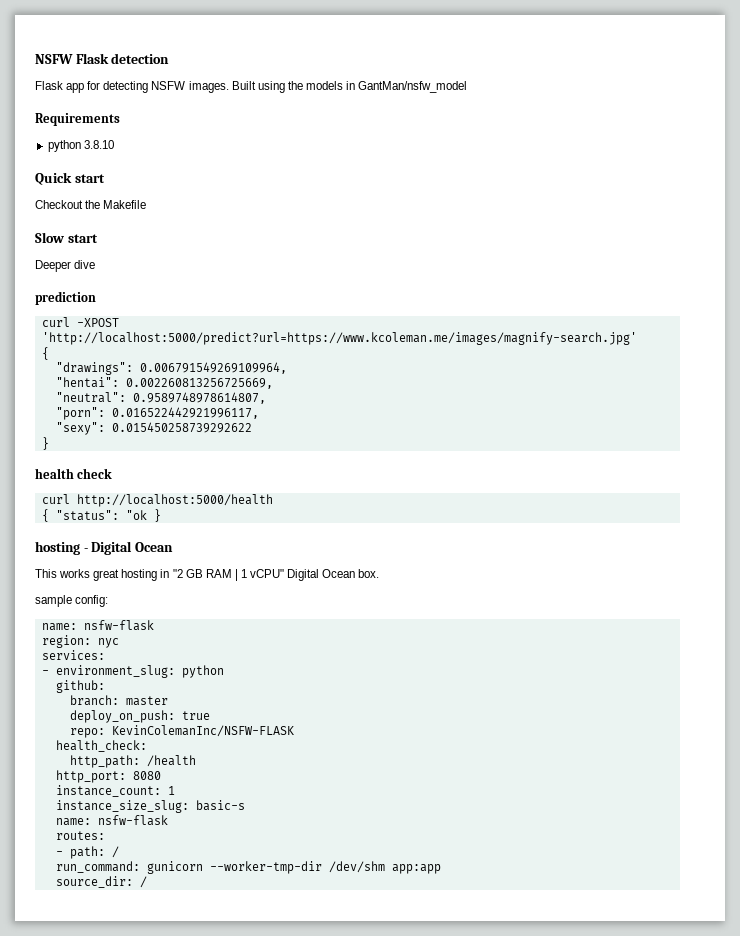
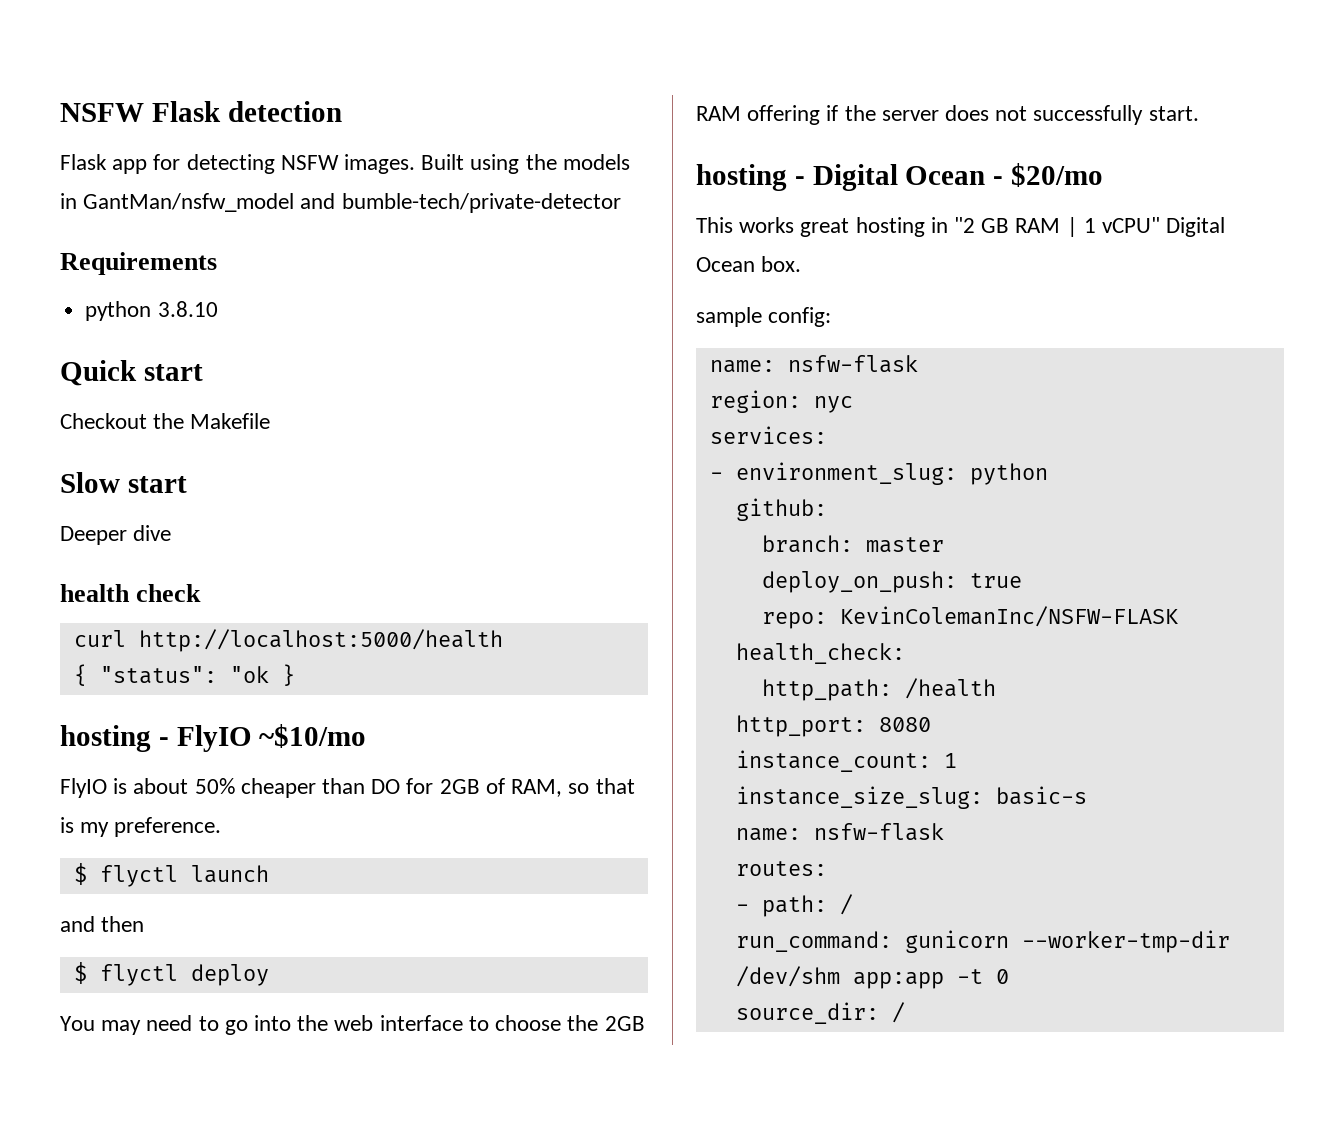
- Built using the models in GantMan/nsfw_model
+ Built using the models in GantMan/nsfw_model and bumble-tech/private-detector
- prediction
- curl -XPOST 'http://localhost:5000/predict?url=https://www.kcoleman.me/images/magnify-search.jpg'
- {
- "drawings": 0.006791549269109964,
- "hentai": 0.002260813256725669,
- "neutral": 0.9589748978614807,
- "porn": 0.016522442921996117,
- "sexy": 0.015450258739292622
- }
+ hosting - FlyIO ~$10/mo
+ FlyIO is about 50% cheaper than DO for 2GB of RAM, so that is my preference.
+ $ flyctl launch
+ and then
+ $ flyctl deploy
+ You may need to go into the web interface to choose the 2GB RAM offering if the server does not successfully start.
- hosting - Digital Ocean
+ hosting - Digital Ocean - $20/mo
- run_command: gunicorn --worker-tmp-dir /dev/shm app:app
+ run_command: gunicorn --worker-tmp-dir /dev/shm app:app -t 0

